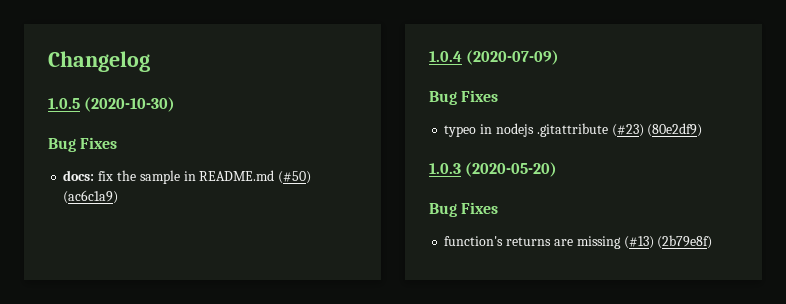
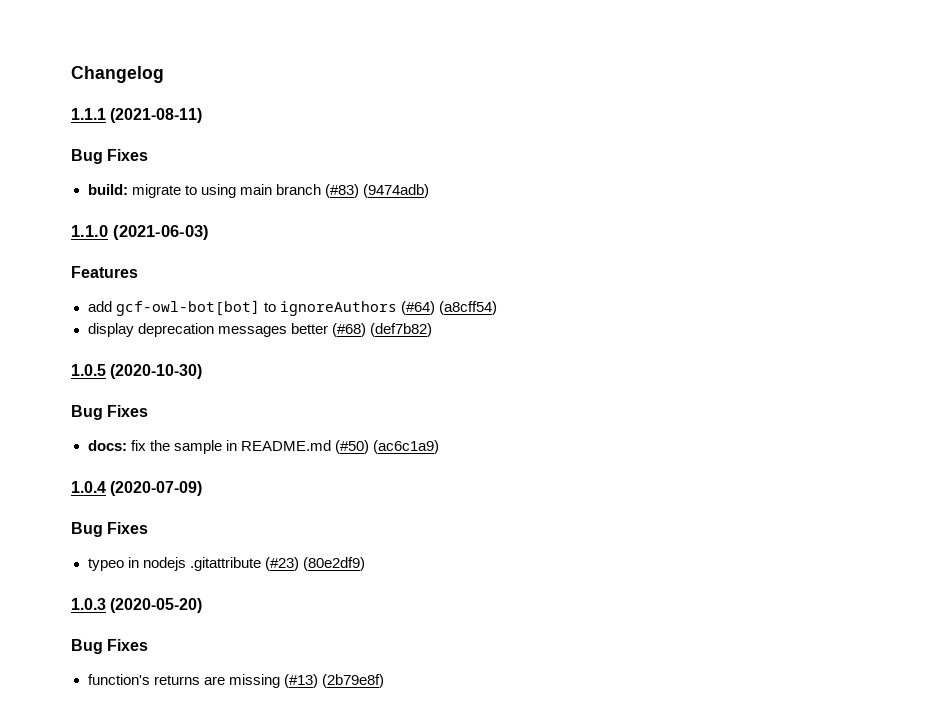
+ 1.1.1 (2021-08-11)
+ Bug Fixes
+ build: migrate to using main branch (#83) (9474adb)
+ 1.1.0 (2021-06-03)
+ Features
+ add gcf-owl-bot[bot] to ignoreAuthors (#64) (a8cff54)
+ display deprecation messages better (#68) (def7b82)

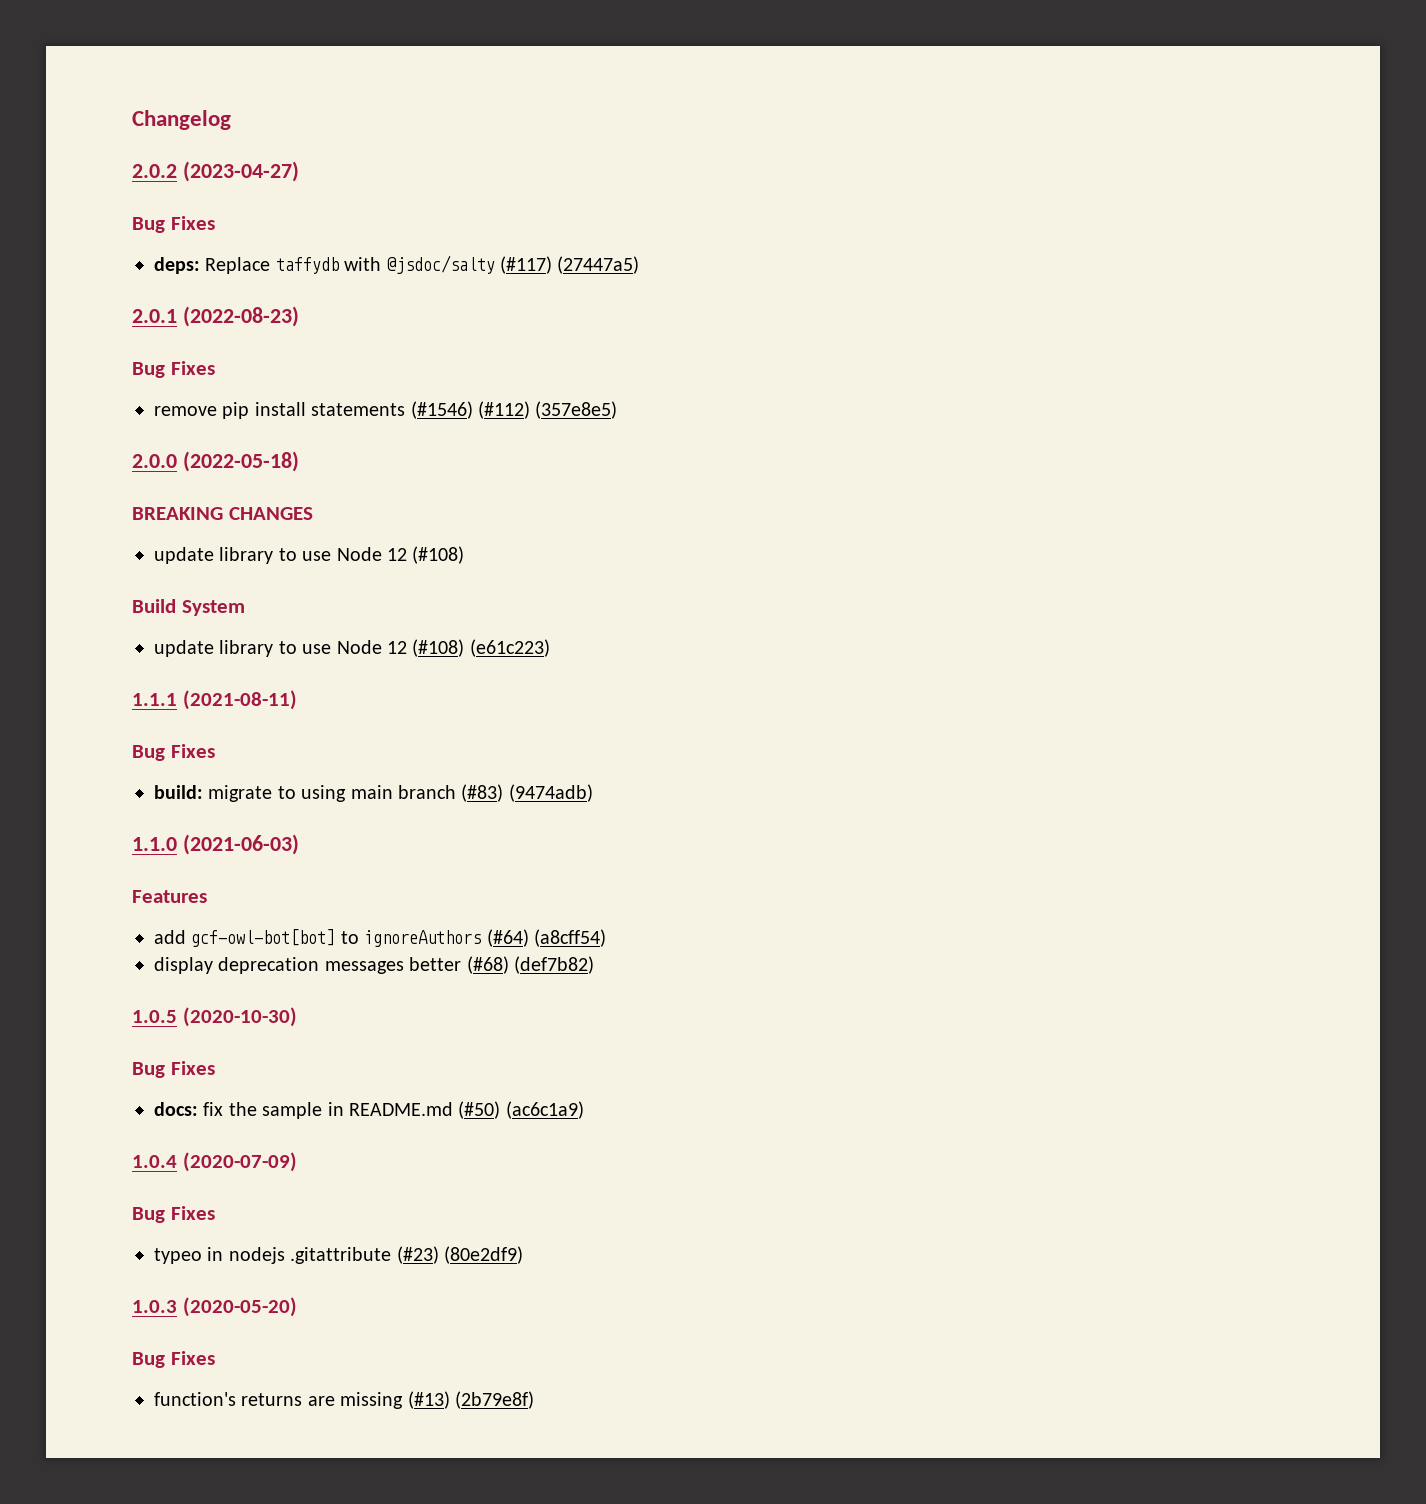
+ 2.0.2 (2023-04-27)
+ Bug Fixes
+ deps: Replace taffydb with @jsdoc/salty (#117) (27447a5)
+ 2.0.1 (2022-08-23)
+ Bug Fixes
+ remove pip install statements (#1546) (#112) (357e8e5)
+ 2.0.0 (2022-05-18)
+ BREAKING CHANGES
+ update library to use Node 12 (#108)
+ Build System
+ update library to use Node 12 (#108) (e61c223)

